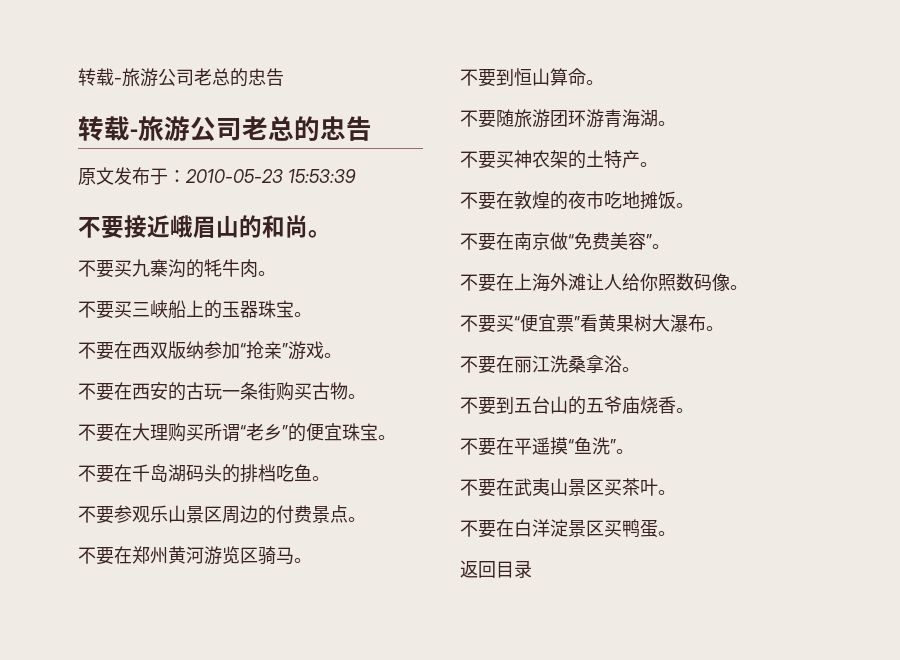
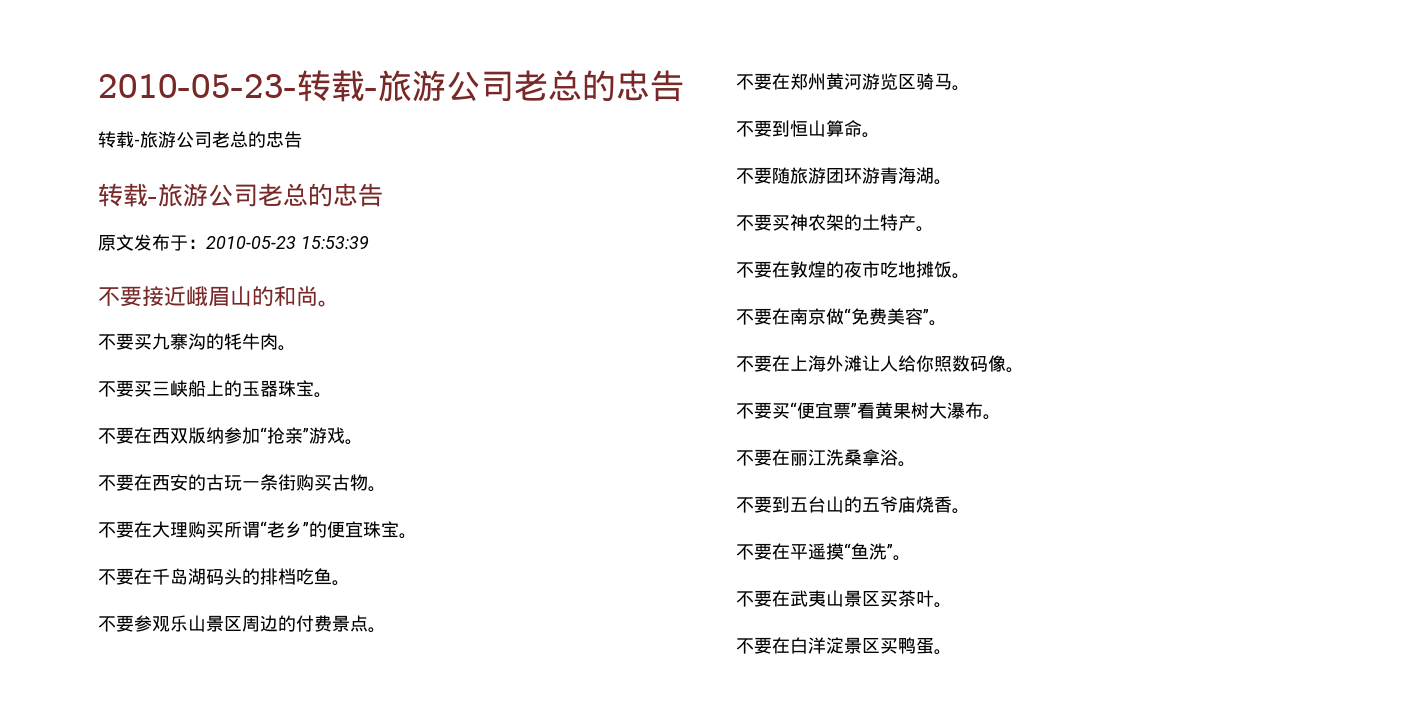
+ 2010-05-23-转载-旅游公司老总的忠告
- 返回目录

